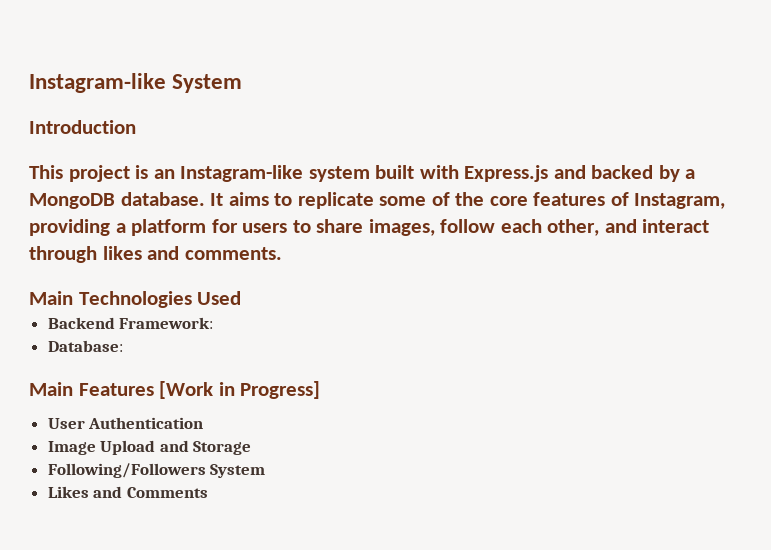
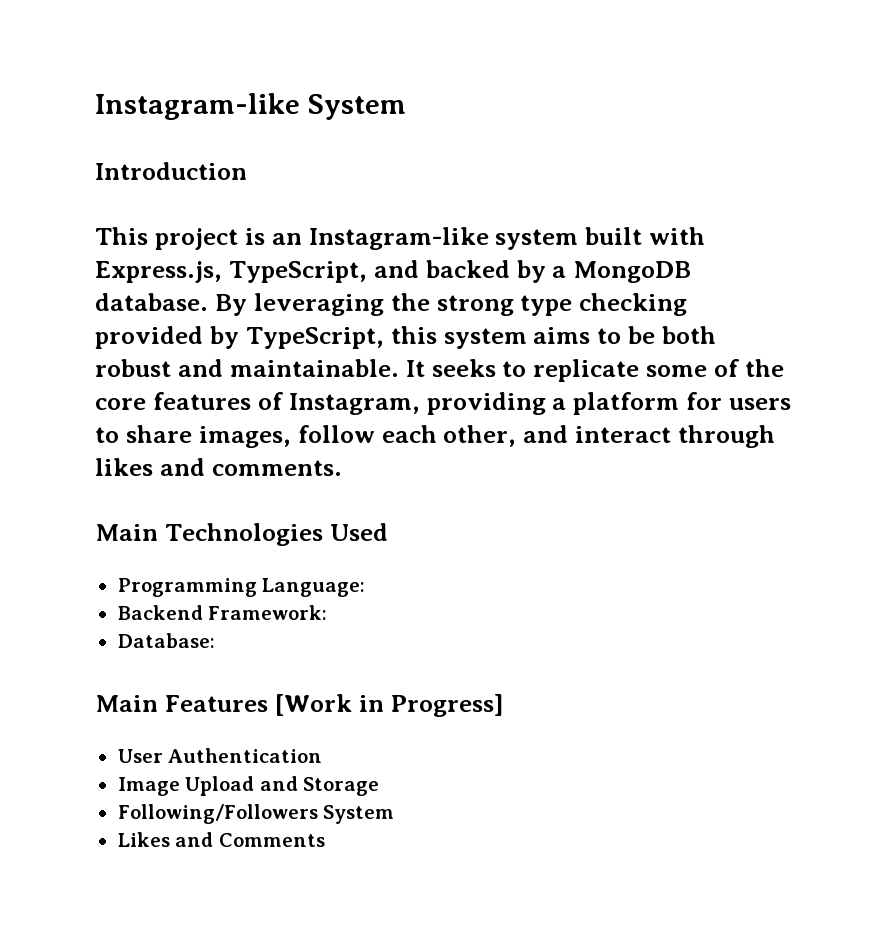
- This project is an Instagram-like system built with Express.js and backed by a MongoDB database.
+ This project is an Instagram-like system built with Express.js, TypeScript, and backed by a MongoDB database.
- It aims to replicate some of the core features of Instagram, providing a platform for users to share images, follow each other, and interact through likes and comments.
+ By leveraging the strong type checking provided by TypeScript, this system aims to be both robust and maintainable. It seeks to replicate some of the core features of Instagram, providing a platform for users to share images, follow each other, and interact through likes and comments.
+ Programming Language:

